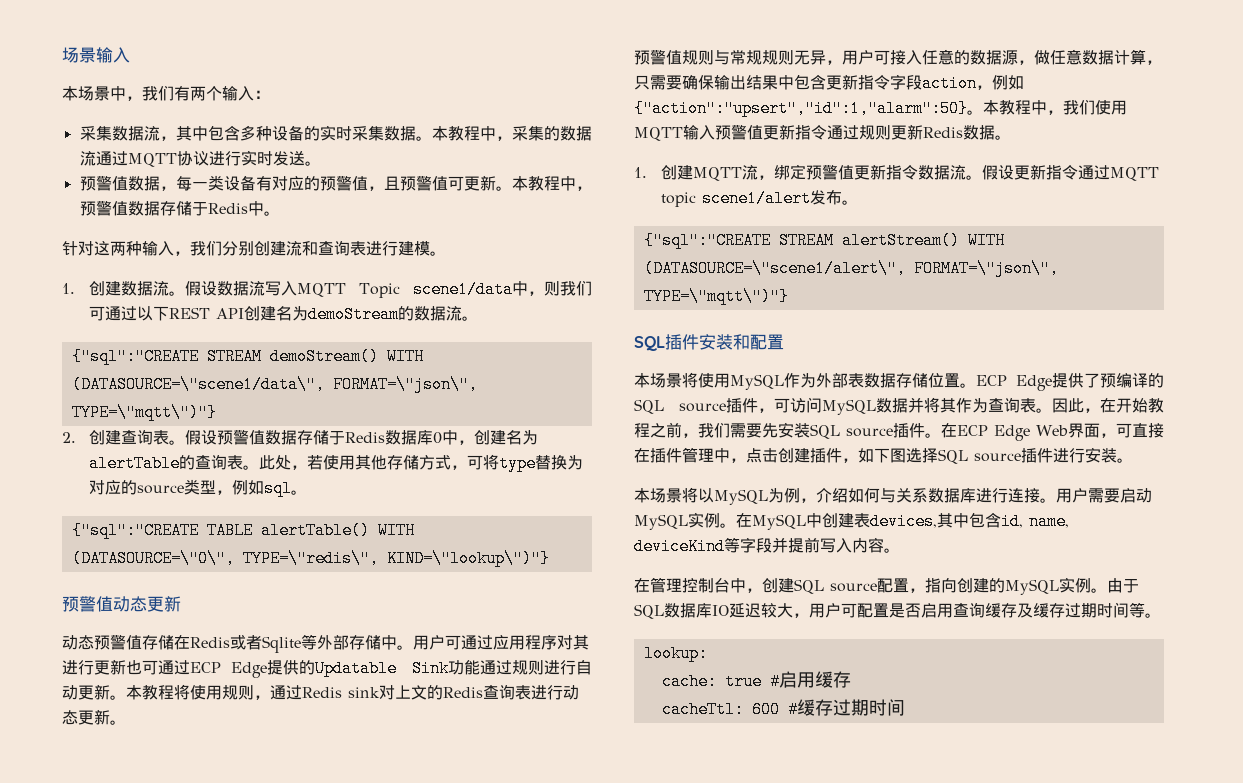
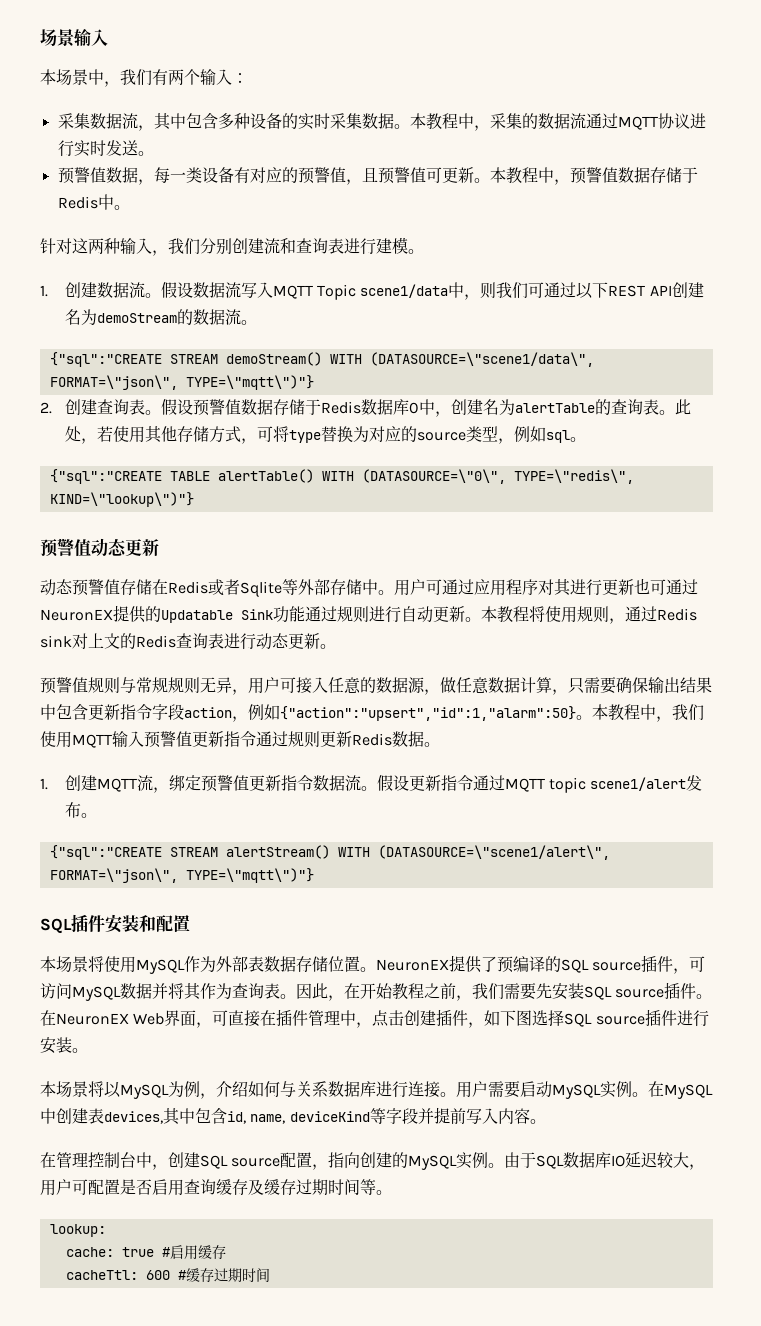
- 用户可通过应用程序对其进行更新也可通过ECP Edge提供的Updatable Sink功能通过规则进行自动更新。
+ 用户可通过应用程序对其进行更新也可通过NeuronEX提供的Updatable Sink功能通过规则进行自动更新。
- ECP Edge提供了预编译的SQL source插件，可访问MySQL数据并将其作为查询表。
+ NeuronEX提供了预编译的SQL source插件，可访问MySQL数据并将其作为查询表。
- 在ECP Edge Web界面，可直接在插件管理中，点击创建插件，如下图选择SQL source插件进行安装。
+ 在NeuronEX Web界面，可直接在插件管理中，点击创建插件，如下图选择SQL source插件进行安装。

